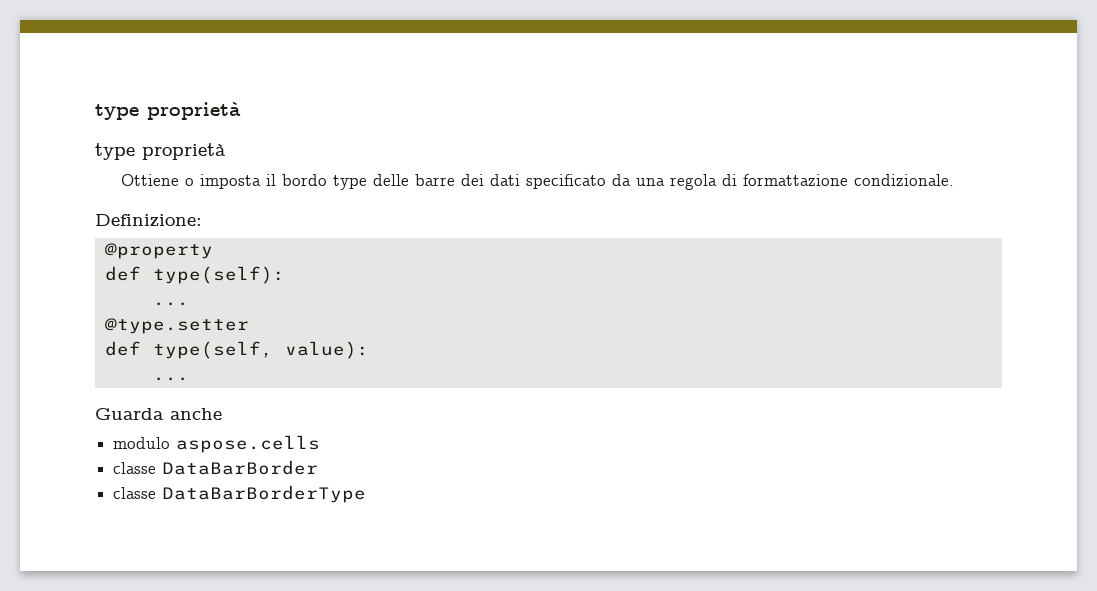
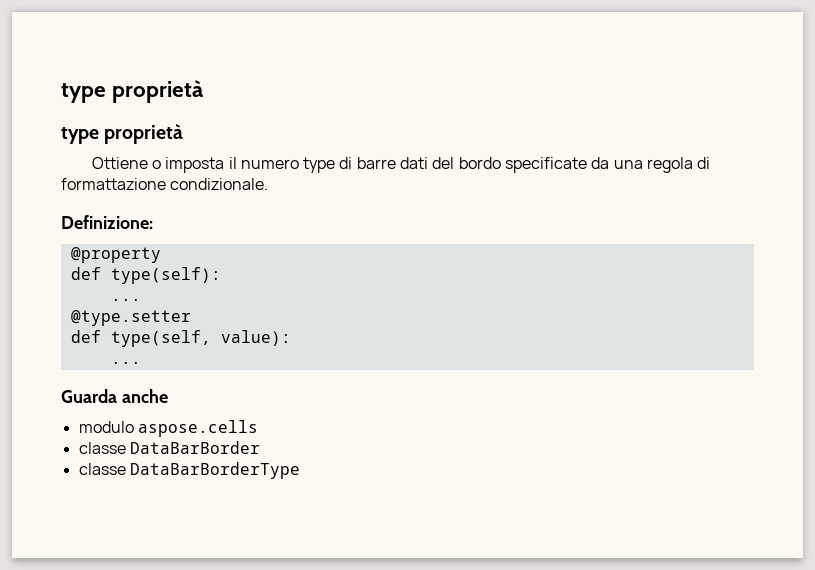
- Ottiene o imposta il bordo type delle barre dei dati specificato da una regola di formattazione condizionale.
+ Ottiene o imposta il numero type di barre dati del bordo specificate da una regola di formattazione condizionale.

